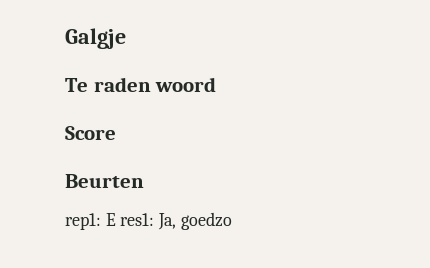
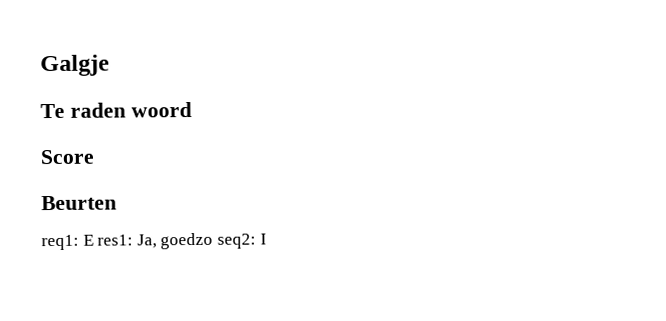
- rep1: E res1: Ja, goedzo
+ req1: E res1: Ja, goedzo seq2: I

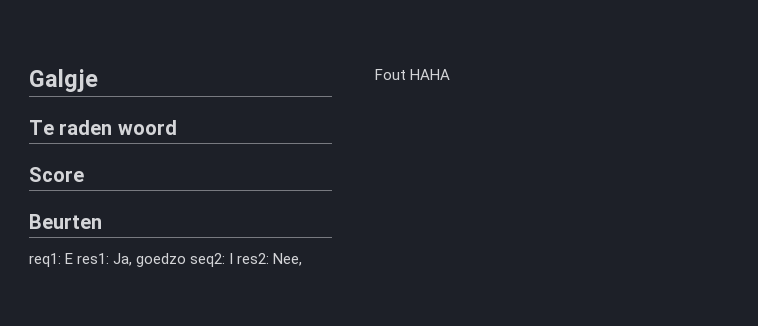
- req1: E res1: Ja, goedzo seq2: I
+ req1: E res1: Ja, goedzo seq2: I res2: Nee, Fout HAHA

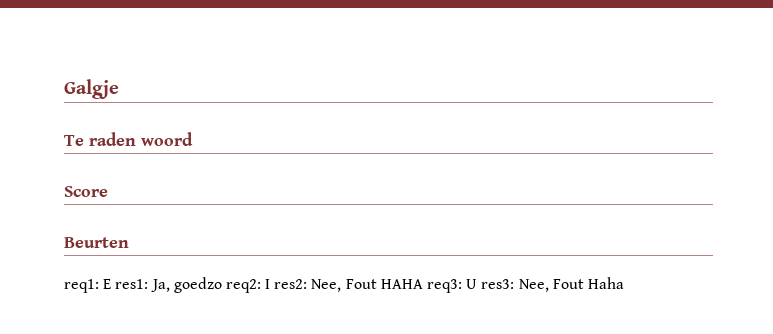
- req1: E res1: Ja, goedzo seq2: I res2: Nee, Fout HAHA
+ req1: E res1: Ja, goedzo req2: I res2: Nee, Fout HAHA req3: U res3: Nee, Fout Haha

